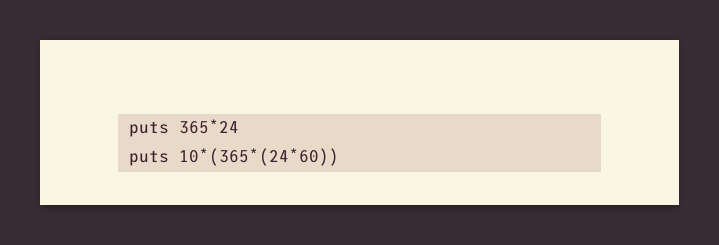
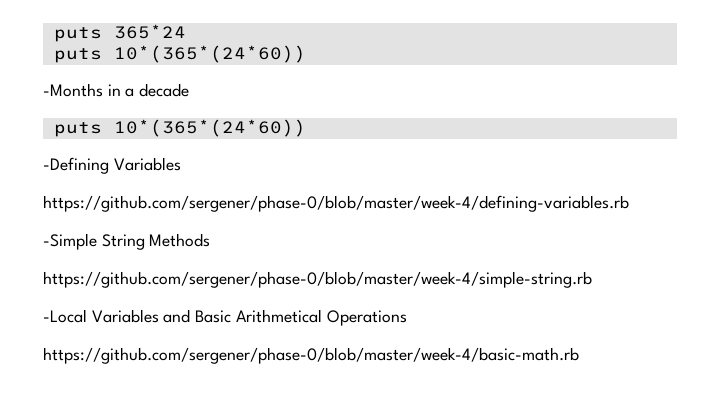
+ -Months in a decade
+ puts 10*(365*(24*60))
+ -Defining Variables
+ https://github.com/sergener/phase-0/blob/master/week-4/defining-variables.rb
+ -Simple String Methods
+ https://github.com/sergener/phase-0/blob/master/week-4/simple-string.rb
+ -Local Variables and Basic Arithmetical Operations
+ https://github.com/sergener/phase-0/blob/master/week-4/basic-math.rb

